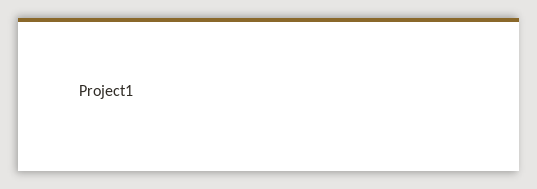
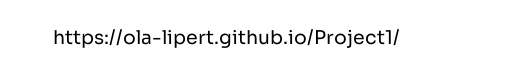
- Project1
+ https://ola-lipert.github.io/Project1/

